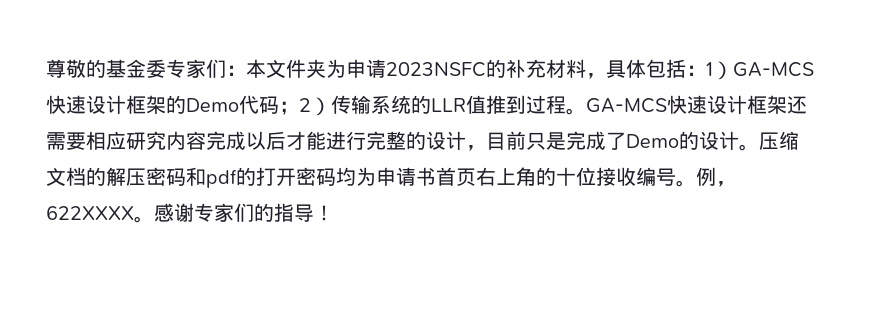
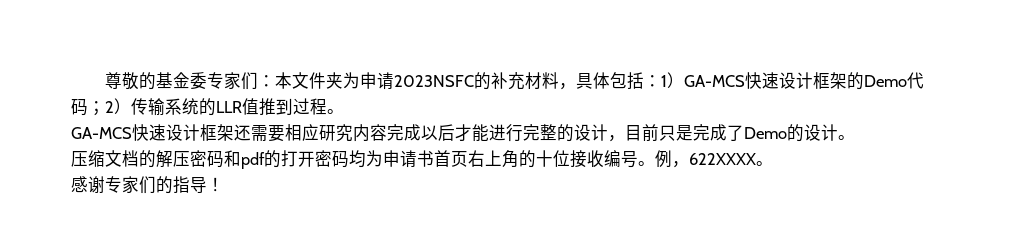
- 2）传输系统的LLR值推到过程。GA-MCS快速设计框架还需要相应研究内容完成以后才能进行完整的设计，目前只是完成了Demo的设计。压缩文档的解压密码和pdf的打开密码均为申请书首页右上角的十位接收编号。
+ 2）传输系统的LLR值推到过程。
+ GA-MCS快速设计框架还需要相应研究内容完成以后才能进行完整的设计，目前只是完成了Demo的设计。
+ 压缩文档的解压密码和pdf的打开密码均为申请书首页右上角的十位接收编号。
- 例，622XXXX。感谢专家们的指导！
+ 例，622XXXX。
+ 感谢专家们的指导！

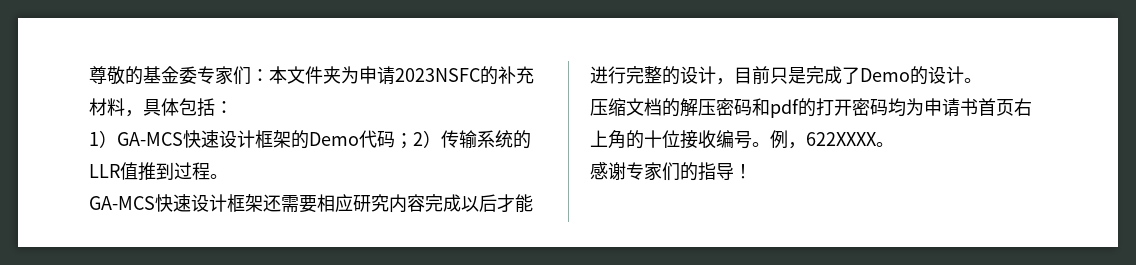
- 尊敬的基金委专家们：本文件夹为申请2023NSFC的补充材料，具体包括：1）GA-MCS快速设计框架的Demo代码；2）传输系统的LLR值推到过程。
+ 尊敬的基金委专家们：本文件夹为申请2023NSFC的补充材料，具体包括：
+ 1）GA-MCS快速设计框架的Demo代码；2）传输系统的LLR值推到过程。

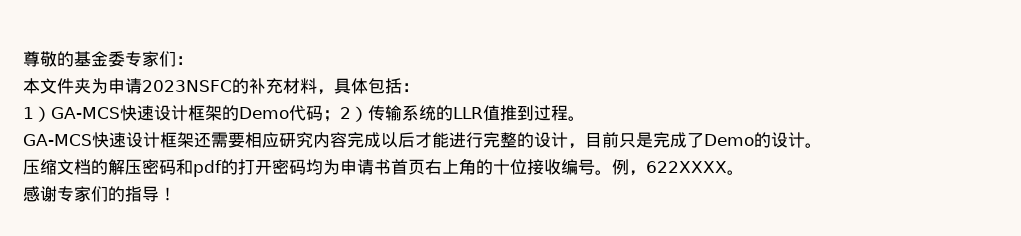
- 尊敬的基金委专家们：本文件夹为申请2023NSFC的补充材料，具体包括：
+ 尊敬的基金委专家们：
+ 本文件夹为申请2023NSFC的补充材料，具体包括：

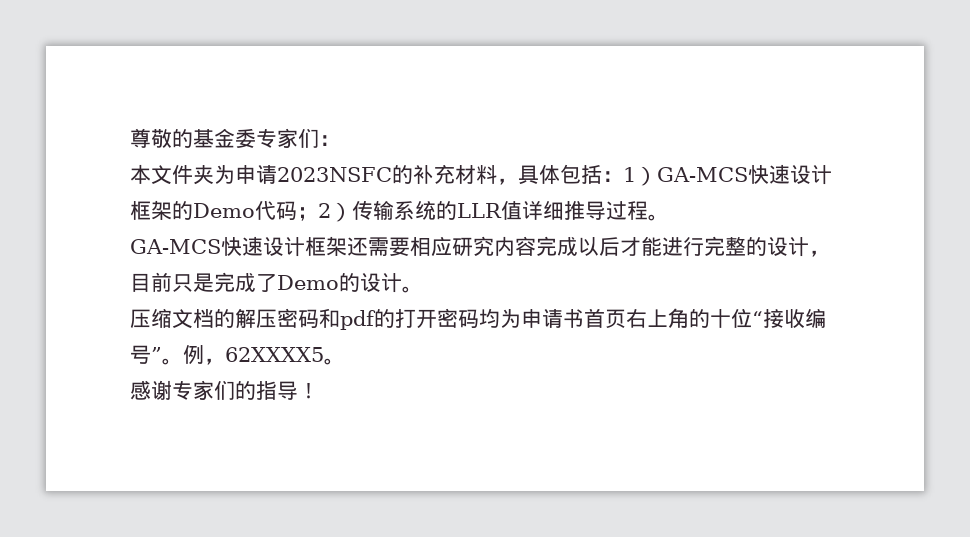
- 本文件夹为申请2023NSFC的补充材料，具体包括：
- 1）GA-MCS快速设计框架的Demo代码；2）传输系统的LLR值推到过程。
+ 本文件夹为申请2023NSFC的补充材料，具体包括：1）GA-MCS快速设计框架的Demo代码；2）传输系统的LLR值详细推导过程。
- 压缩文档的解压密码和pdf的打开密码均为申请书首页右上角的十位接收编号。例，622XXXX。
+ 压缩文档的解压密码和pdf的打开密码均为申请书首页右上角的十位“接收编号”。例，62XXXX5。

